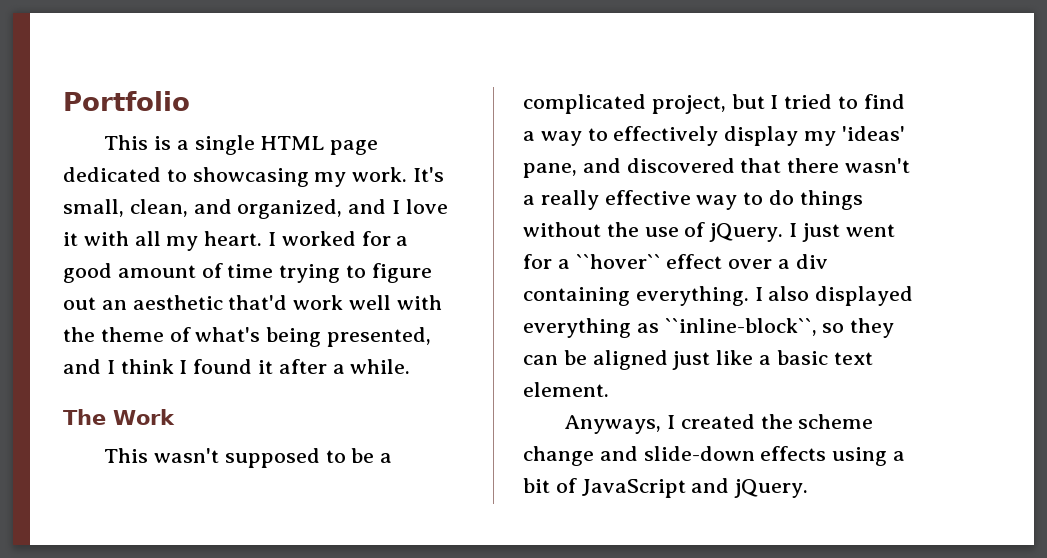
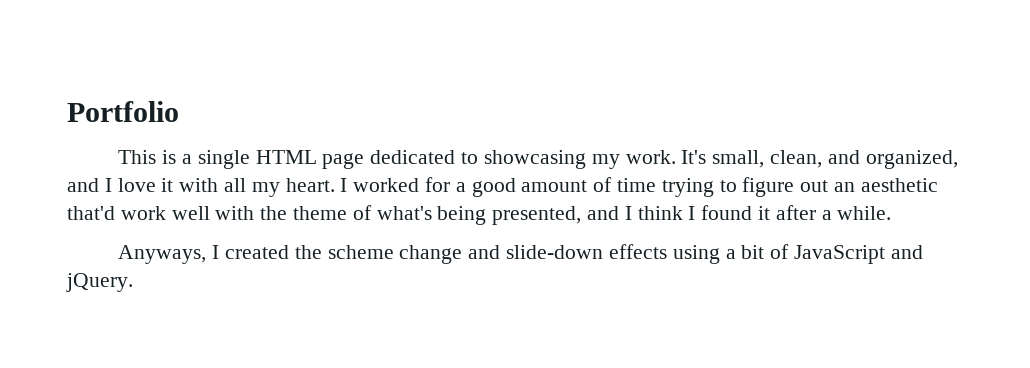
- The Work
- This wasn't supposed to be a complicated project, but I tried to find a way to effectively display my 'ideas' pane, and discovered that there wasn't a really effective way to do things without the use of jQuery. I just went for a ``hover`` effect over a div containing everything. I also displayed everything as ``inline-block``, so they can be aligned just like a basic text element.

